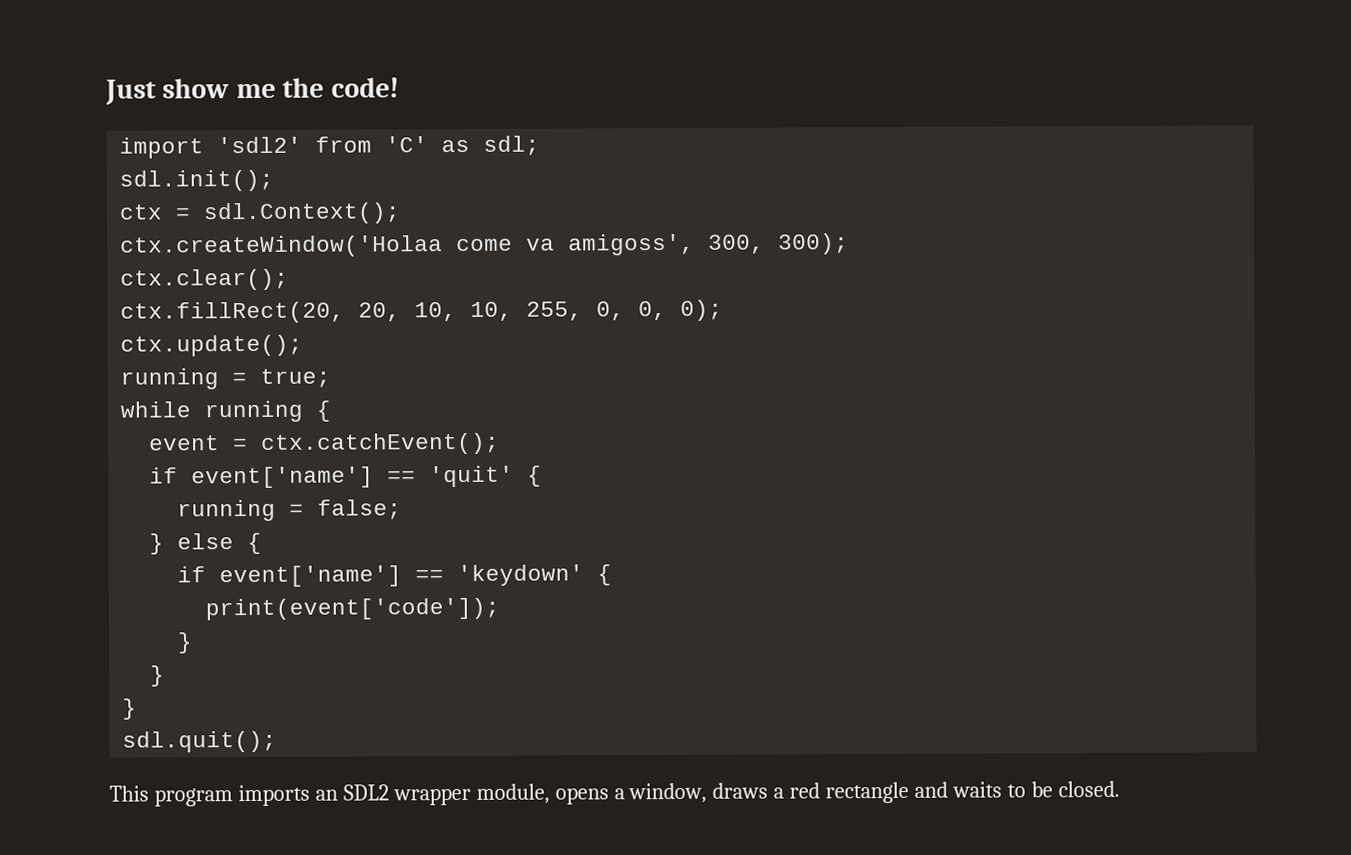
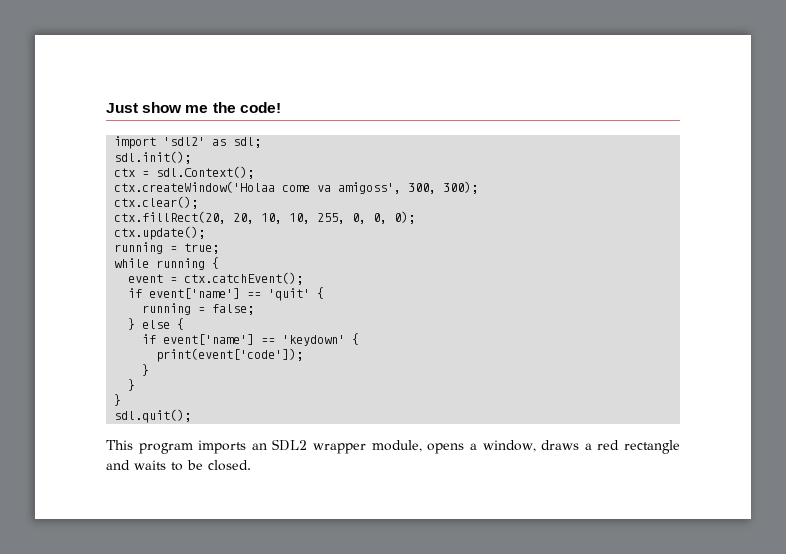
- import 'sdl2' from 'C' as sdl;
+ import 'sdl2' as sdl;

